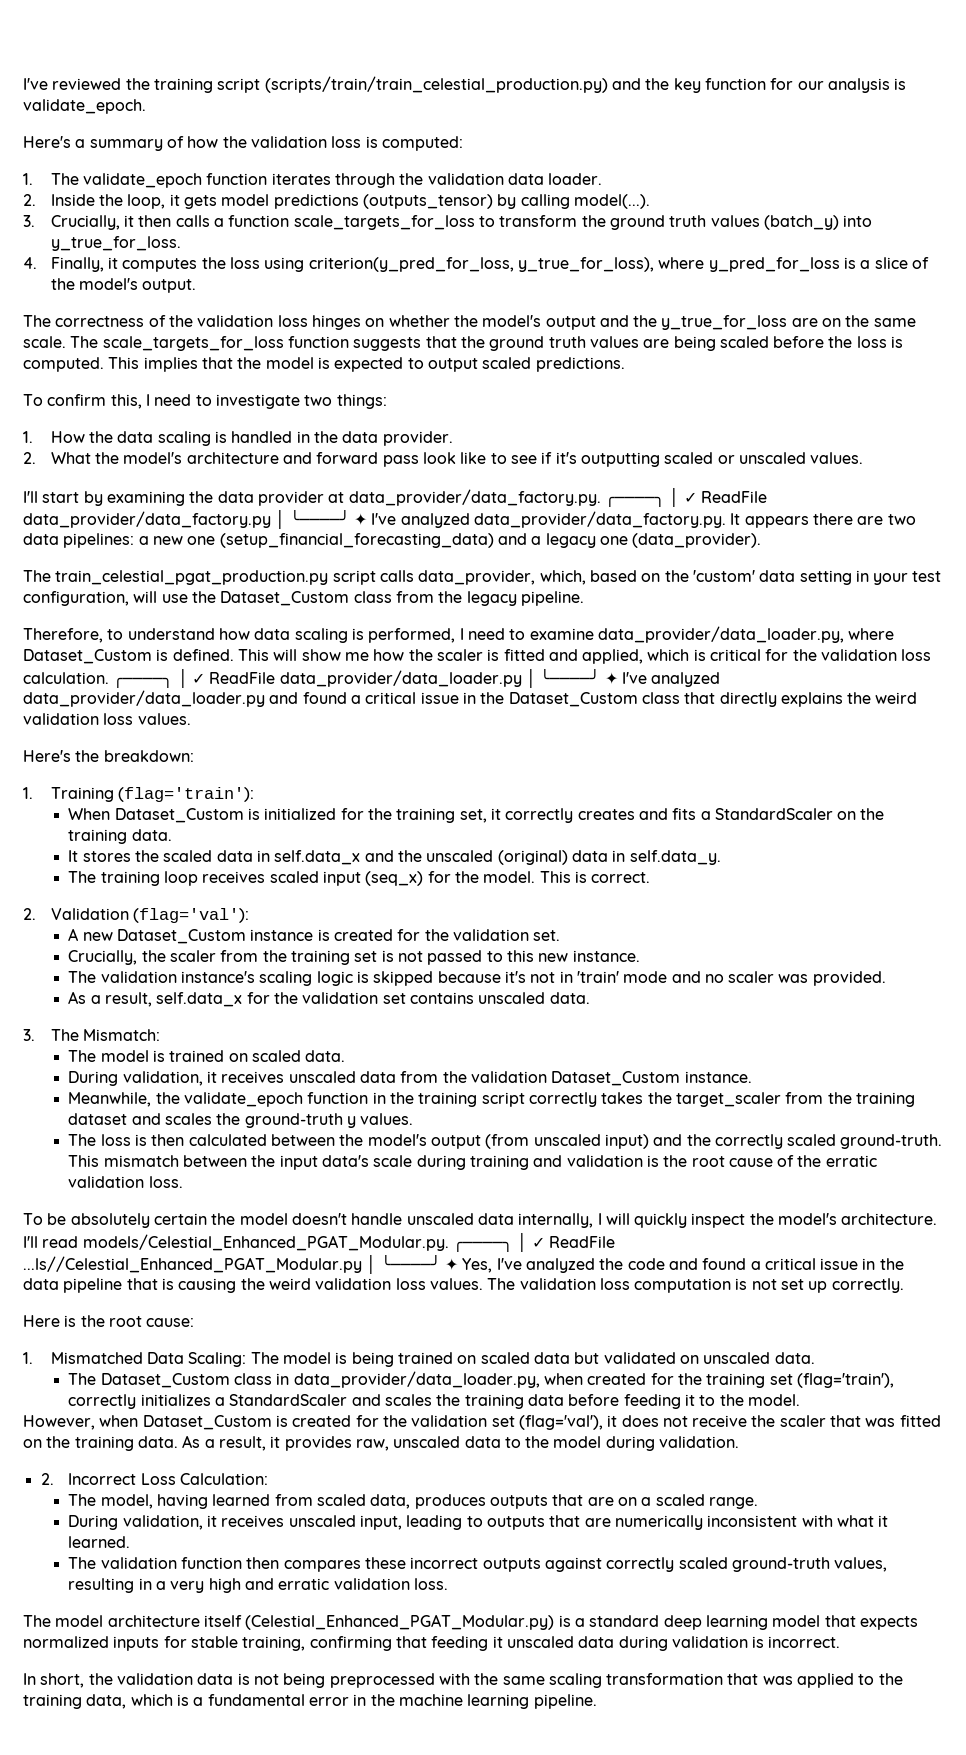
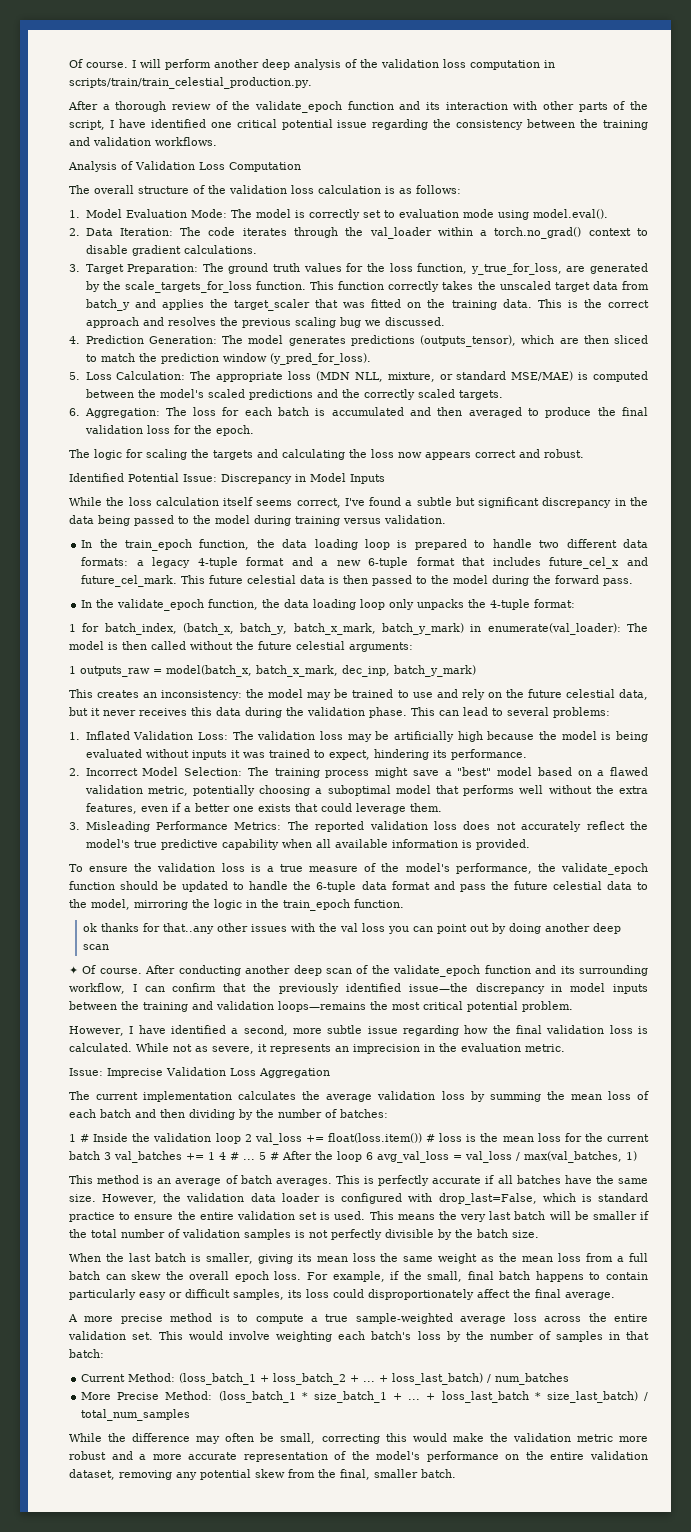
- I've reviewed the training script (scripts/train/train_celestial_production.py) and the key function for our analysis is validate_epoch.
- Here's a summary of how the validation loss is computed:
- 1. The validate_epoch function iterates through the validation data loader.
- 2. Inside the loop, it gets model predictions (outputs_tensor) by calling model(...).
- 3. Crucially, it then calls a function scale_targets_for_loss to transform the ground truth values (batch_y) into y_true_for_loss.
- 4. Finally, it computes the loss using criterion(y_pred_for_loss, y_true_for_loss), where y_pred_for_loss is a slice of the model's output.
- The correctness of the validation loss hinges on whether the model's output and the y_true_for_loss are on the same scale. The scale_targets_for_loss function suggests that the ground truth values are being scaled before the loss is computed. This implies that the model is expected to output scaled predictions.
- To confirm this, I need to investigate two things:
- 1. How the data scaling is handled in the data provider.
- 2. What the model's architecture and forward pass look like to see if it's outputting scaled or unscaled values.
- I'll start by examining the data provider at data_provider/data_factory.py. ╭────╮ │ ✓ ReadFile data_provider/data_factory.py │ ╰────╯ ✦ I've analyzed data_provider/data_factory.py. It appears there are two data pipelines: a new one (setup_financial_forecasting_data) and a legacy one (data_provider).
- The train_celestial_pgat_production.py script calls data_provider, which, based on the 'custom' data setting in your test configuration, will use the Dataset_Custom class from the legacy pipeline.
- Therefore, to understand how data scaling is performed, I need to examine data_provider/data_loader.py, where Dataset_Custom is defined. This will show me how the scaler is fitted and applied, which is critical for the validation loss calculation. ╭────╮ │ ✓ ReadFile data_provider/data_loader.py │ ╰────╯ ✦ I've analyzed data_provider/data_loader.py and found a critical issue in the Dataset_Custom class that directly explains the weird validation loss values.
- Here's the breakdown:
- 1. Training (flag='train'):
- When Dataset_Custom is initialized for the training set, it correctly creates and fits a StandardScaler on the training data.
- It stores the scaled data in self.data_x and the unscaled (original) data in self.data_y.
- The training loop receives scaled input (seq_x) for the model. This is correct.
- 2. Validation (flag='val'):
- A new Dataset_Custom instance is created for the validation set.
- Crucially, the scaler from the training set is not passed to this new instance.
- The validation instance's scaling logic is skipped because it's not in 'train' mode and no scaler was provided.
- As a result, self.data_x for the validation set contains unscaled data.
- 3. The Mismatch:
- The model is trained on scaled data.
- During validation, it receives unscaled data from the validation Dataset_Custom instance.
- Meanwhile, the validate_epoch function in the training script correctly takes the target_scaler from the training dataset and scales the ground-truth y values.
- The loss is then calculated between the model's output (from unscaled input) and the correctly scaled ground-truth. This mismatch between the input data's scale during training and validation is the root cause of the erratic validation loss.
- To be absolutely certain the model doesn't handle unscaled data internally, I will quickly inspect the model's architecture. I'll read models/Celestial_Enhanced_PGAT_Modular.py. ╭────╮ │ ✓ ReadFile ...ls//Celestial_Enhanced_PGAT_Modular.py │ ╰────╯ ✦ Yes, I've analyzed the code and found a critical issue in the data pipeline that is causing the weird validation loss values. The validation loss computation is not set up correctly.
- Here is the root cause:
- 1. Mismatched Data Scaling: The model is being trained on scaled data but validated on unscaled data.
- The Dataset_Custom class in data_provider/data_loader.py, when created for the training set (flag='train'), correctly initializes a StandardScaler and scales the training data before feeding it to the model.
- However, when Dataset_Custom is created for the validation set (flag='val'), it does not receive the scaler that was fitted on the training data.
+ Of course. I will perform another deep analysis of the validation loss computation in scripts/train/train_celestial_production.py.
+ After a thorough review of the validate_epoch function and its interaction with other parts of the script, I have identified one critical potential issue regarding the consistency between the training and validation workflows.
+ Analysis of Validation Loss Computation
+ The overall structure of the validation loss calculation is as follows:
+ 1. Model Evaluation Mode: The model is correctly set to evaluation mode using model.eval().
+ 2. Data Iteration: The code iterates through the val_loader within a torch.no_grad() context to disable gradient calculations.
+ 3. Target Preparation: The ground truth values for the loss function, y_true_for_loss, are generated by the scale_targets_for_loss function. This function correctly takes the unscaled target data from batch_y and applies the target_scaler that was fitted on the training data.
- As a result, it provides raw, unscaled data to the model during validation.
+ This is the correct approach and resolves the previous scaling bug we discussed.
+ 4. Prediction Generation: The model generates predictions (outputs_tensor), which are then sliced to match the prediction window (y_pred_for_loss).
+ 5. Loss Calculation: The appropriate loss (MDN NLL, mixture, or standard MSE/MAE) is computed between the model's scaled predictions and the correctly scaled targets.
+ 6. Aggregation: The loss for each batch is accumulated and then averaged to produce the final validation loss for the epoch.
+ The logic for scaling the targets and calculating the loss now appears correct and robust.
+ Identified Potential Issue: Discrepancy in Model Inputs
+ While the loss calculation itself seems correct, I've found a subtle but significant discrepancy in the data being passed to the model during training versus validation.
- 2. Incorrect Loss Calculation:
- The model, having learned from scaled data, produces outputs that are on a scaled range.
- During validation, it receives unscaled input, leading to outputs that are numerically inconsistent with what it learned.
- The validation function then compares these incorrect outputs against correctly scaled ground-truth values, resulting in a very high and erratic validation loss.
- The model architecture itself (Celestial_Enhanced_PGAT_Modular.py) is a standard deep learning model that expects normalized inputs for stable training, confirming that feeding it unscaled data during validation is incorrect.
- In short, the validation data is not being preprocessed with the same scaling transformation that was applied to the training data, which is a fundamental error in the machine learning pipeline.
+ In the train_epoch function, the data loading loop is prepared to handle two different data formats: a legacy 4-tuple format and a new 6-tuple format that includes future_cel_x and future_cel_mark. This future celestial data is then passed to the model during the forward pass.
+ In the validate_epoch function, the data loading loop only unpacks the 4-tuple format:
+ 1 for batch_index, (batch_x, batch_y, batch_x_mark, batch_y_mark) in enumerate(val_loader): The model is then called without the future celestial arguments:
+ 1 outputs_raw = model(batch_x, batch_x_mark, dec_inp, batch_y_mark)
+ This creates an inconsistency: the model may be trained to use and rely on the future celestial data, but it never receives this data during the validation phase. This can lead to several problems:
+ 1. Inflated Validation Loss: The validation loss may be artificially high because the model is being evaluated without inputs it was trained to expect, hindering its performance.
+ 2. Incorrect Model Selection: The training process might save a "best" model based on a flawed validation metric, potentially choosing a suboptimal model that performs well without the extra features, even if a better one exists that could leverage them.
+ 3. Misleading Performance Metrics: The reported validation loss does not accurately reflect the model's true predictive capability when all available information is provided.
+ To ensure the validation loss is a true measure of the model's performance, the validate_epoch function should be updated to handle the 6-tuple data format and pass the future celestial data to the model, mirroring the logic in the train_epoch function.
+ ok thanks for that..any other issues with the val loss you can point out by doing another deep scan
+ ✦ Of course. After conducting another deep scan of the validate_epoch function and its surrounding workflow, I can confirm that the previously identified issue—the discrepancy in model inputs between the training and validation loops—remains the most critical potential problem.
+ However, I have identified a second, more subtle issue regarding how the final validation loss is calculated. While not as severe, it represents an imprecision in the evaluation metric.
+ Issue: Imprecise Validation Loss Aggregation
+ The current implementation calculates the average validation loss by summing the mean loss of each batch and then dividing by the number of batches:
+ 1 # Inside the validation loop 2 val_loss += float(loss.item()) # loss is the mean loss for the current batch 3 val_batches += 1 4 # ... 5 # After the loop 6 avg_val_loss = val_loss / max(val_batches, 1)
+ This method is an average of batch averages. This is perfectly accurate if all batches have the same size. However, the validation data loader is configured with drop_last=False, which is standard practice to ensure the entire validation set is used. This means the very last batch will be smaller if the total number of validation samples is not perfectly divisible by the batch size.
+ When the last batch is smaller, giving its mean loss the same weight as the mean loss from a full batch can skew the overall epoch loss. For example, if the small, final batch happens to contain particularly easy or difficult samples, its loss could disproportionately affect the final average.
+ A more precise method is to compute a true sample-weighted average loss across the entire validation set. This would involve weighting each batch's loss by the number of samples in that batch:
+ Current Method: (loss_batch_1 + loss_batch_2 + ... + loss_last_batch) / num_batches
+ More Precise Method: (loss_batch_1 * size_batch_1 + ... + loss_last_batch * size_last_batch) / total_num_samples
+ While the difference may often be small, correcting this would make the validation metric more robust and a more accurate representation of the model's performance on the entire validation dataset, removing any potential skew from the final, smaller batch.

